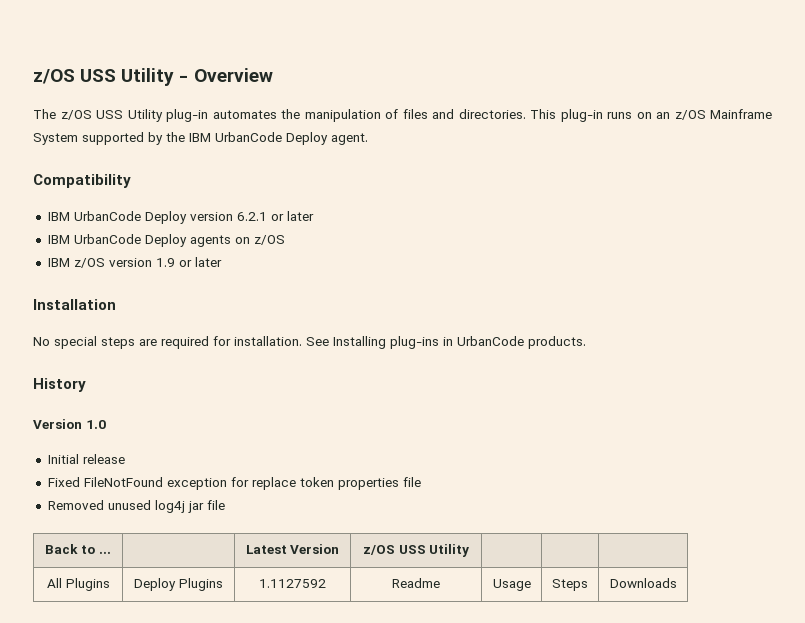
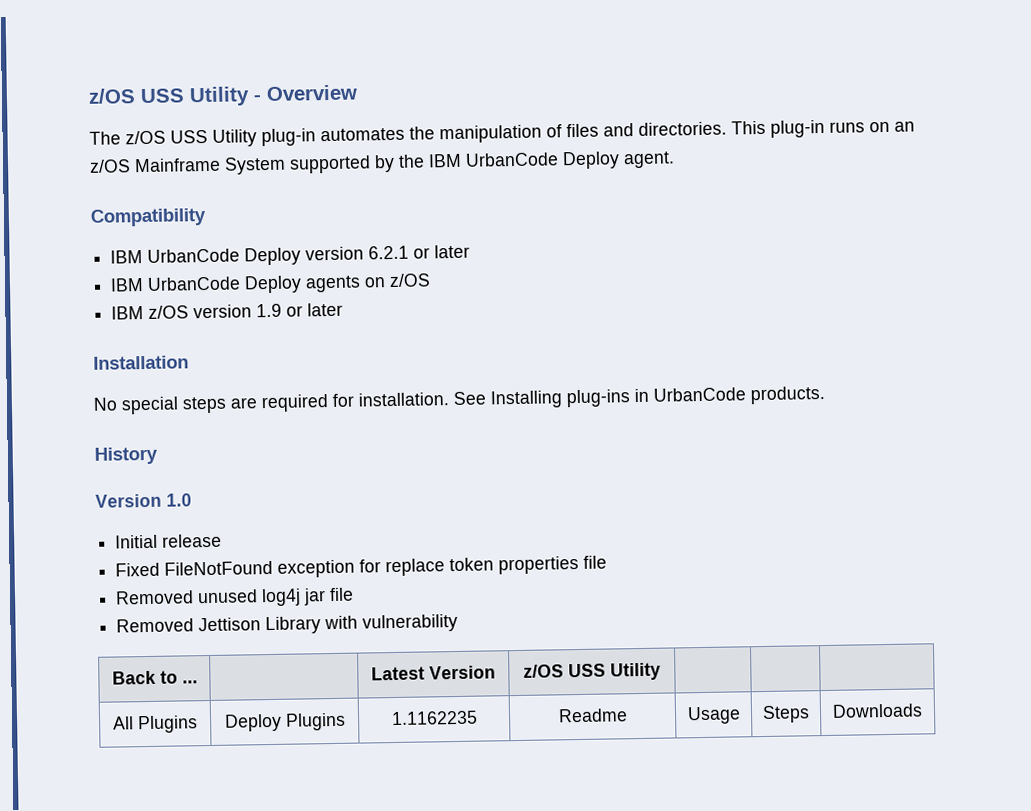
+ Removed Jettison Library with vulnerability
- All Plugins | Deploy Plugins | 1.1127592 | Readme | Usage | Steps | Downloads
+ All Plugins | Deploy Plugins | 1.1162235 | Readme | Usage | Steps | Downloads

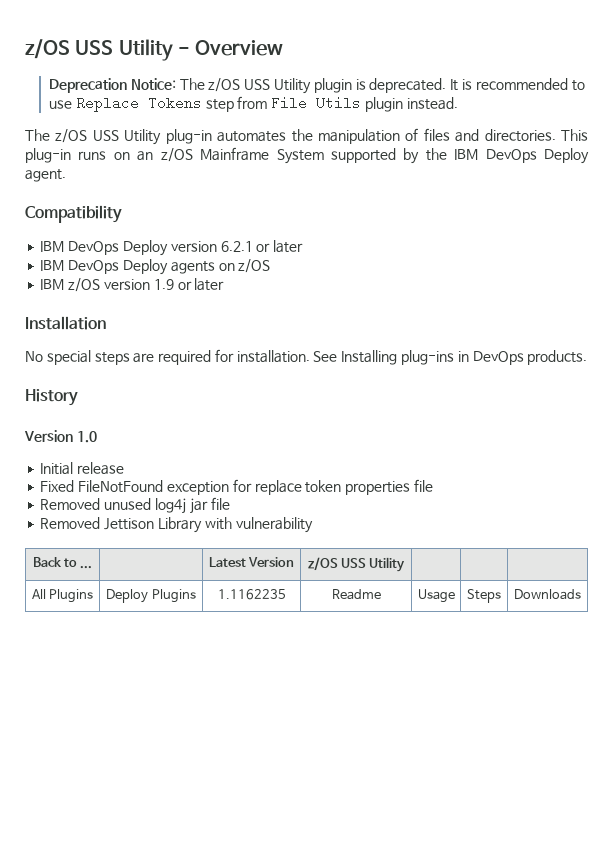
+ Deprecation Notice: The z/OS USS Utility plugin is deprecated. It is recommended to use Replace Tokens step from File Utils plugin instead.
- This plug-in runs on an z/OS Mainframe System supported by the IBM UrbanCode Deploy agent.
+ This plug-in runs on an z/OS Mainframe System supported by the IBM DevOps Deploy agent.
- IBM UrbanCode Deploy version 6.2.1 or later
+ IBM DevOps Deploy version 6.2.1 or later
- IBM UrbanCode Deploy agents on z/OS
+ IBM DevOps Deploy agents on z/OS
- See Installing plug-ins in UrbanCode products.
+ See Installing plug-ins in DevOps products.

